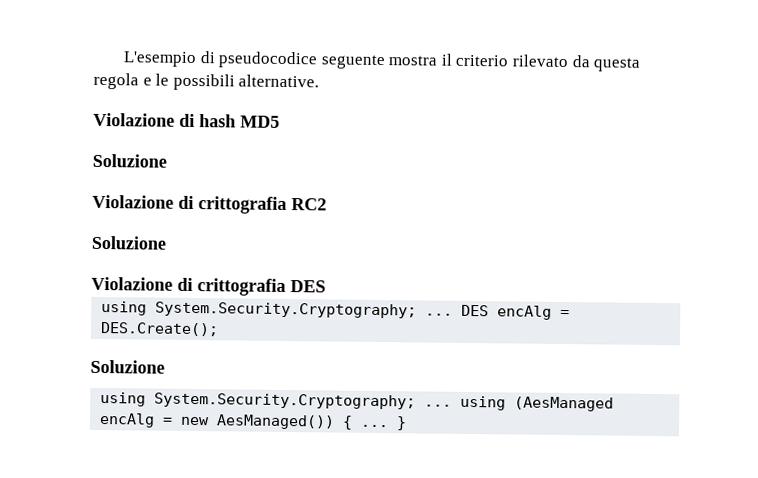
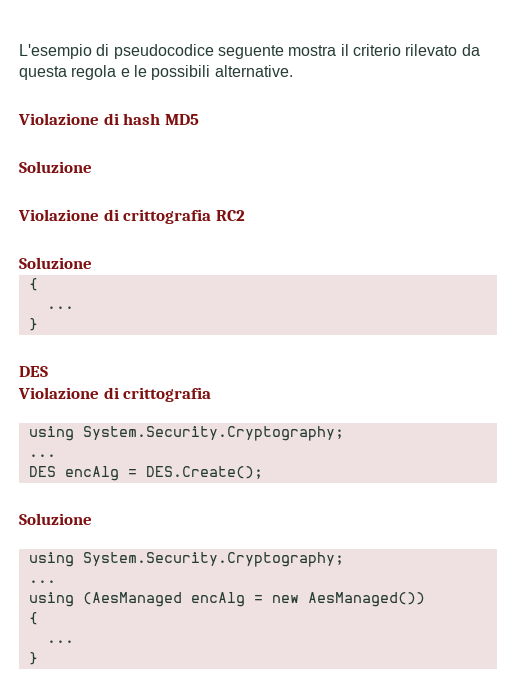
  Violazione di crittografia RC2
  Soluzione
- Violazione di crittografia DES
- using System.Security.Cryptography; ... DES encAlg = DES.Create();
+ {
+ ...
+ }
+ DES
+ Violazione di crittografia
+ using System.Security.Cryptography;
+ ...
+ DES encAlg = DES.Create();
  Soluzione
- using System.Security.Cryptography; ... using (AesManaged encAlg = new AesManaged()) { ... }
+ using System.Security.Cryptography;
+ ...
+ using (AesManaged encAlg = new AesManaged())
+ {
+ ...
+ }

